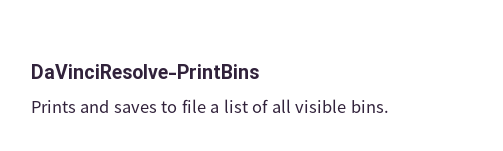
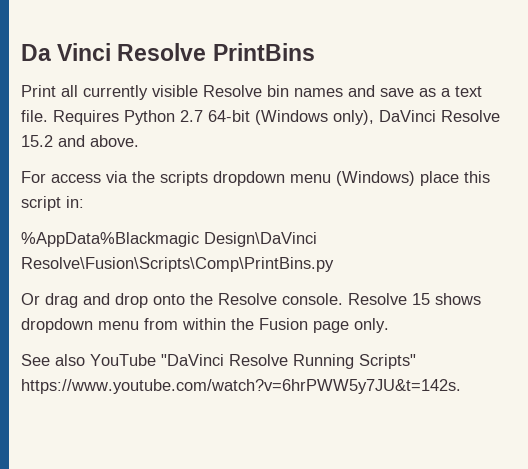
- DaVinciResolve-PrintBins
- Prints and saves to file a list of all visible bins.
+ Da Vinci Resolve PrintBins
+ Print all currently visible Resolve bin names and save as a text file. Requires Python 2.7 64-bit (Windows only), DaVinci Resolve 15.2 and above.
+ For access via the scripts dropdown menu (Windows) place this script in:
+ %AppData%Blackmagic Design\DaVinci Resolve\Fusion\Scripts\Comp\PrintBins.py
+ Or drag and drop onto the Resolve console. Resolve 15 shows dropdown menu from within the Fusion page only.
+ See also YouTube "DaVinci Resolve Running Scripts" https://www.youtube.com/watch?v=6hrPWW5y7JU&t=142s.

